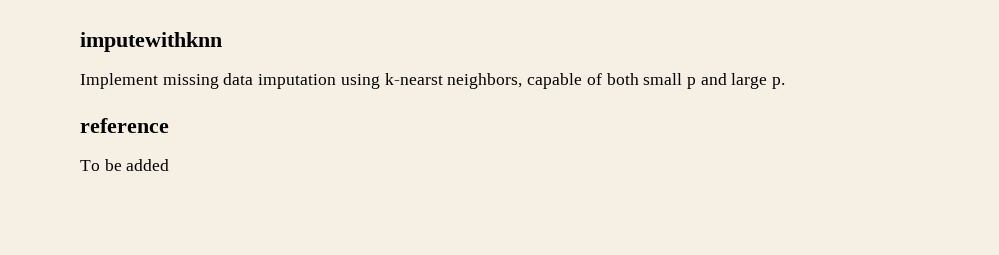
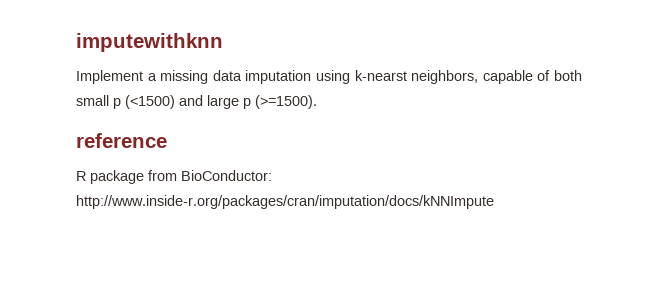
- Implement missing data imputation using k-nearst neighbors, capable of both small p and large p.
+ Implement a missing data imputation using k-nearst neighbors, capable of both small p (<1500) and large p (>=1500).
- To be added
+ R package from BioConductor: http://www.inside-r.org/packages/cran/imputation/docs/kNNImpute

